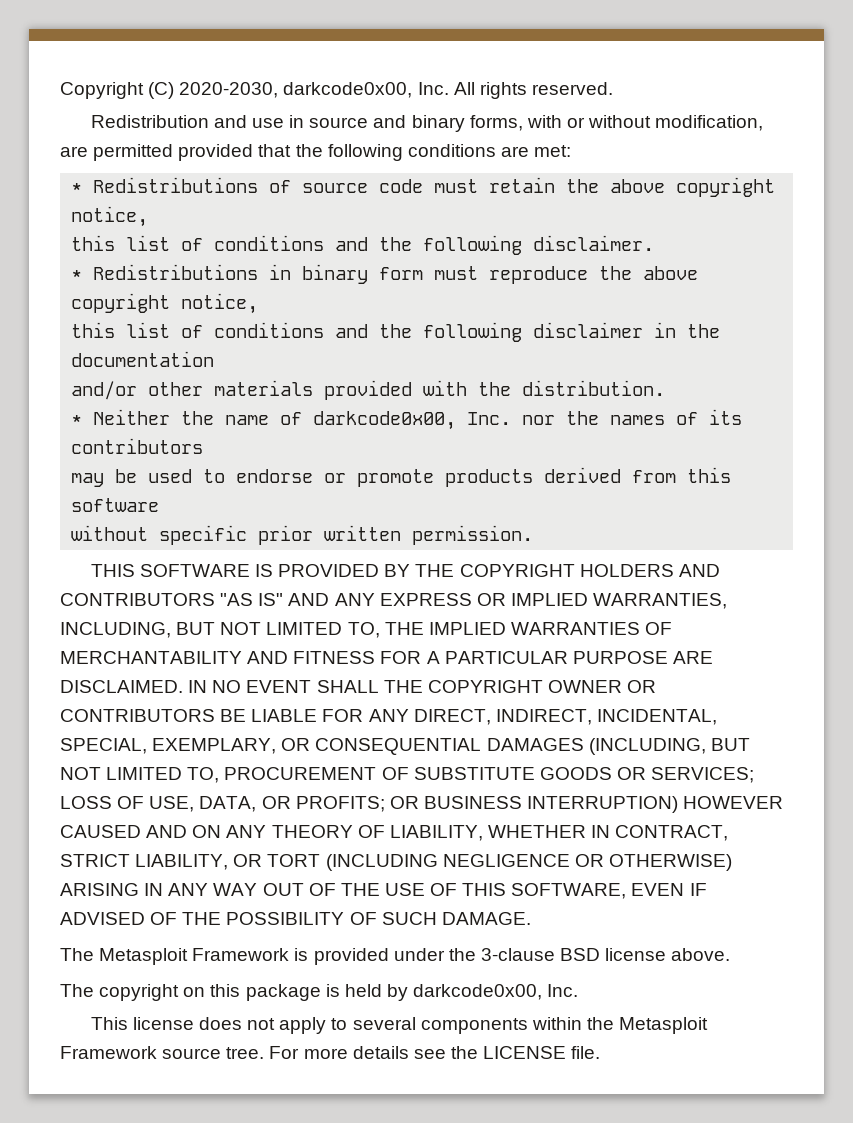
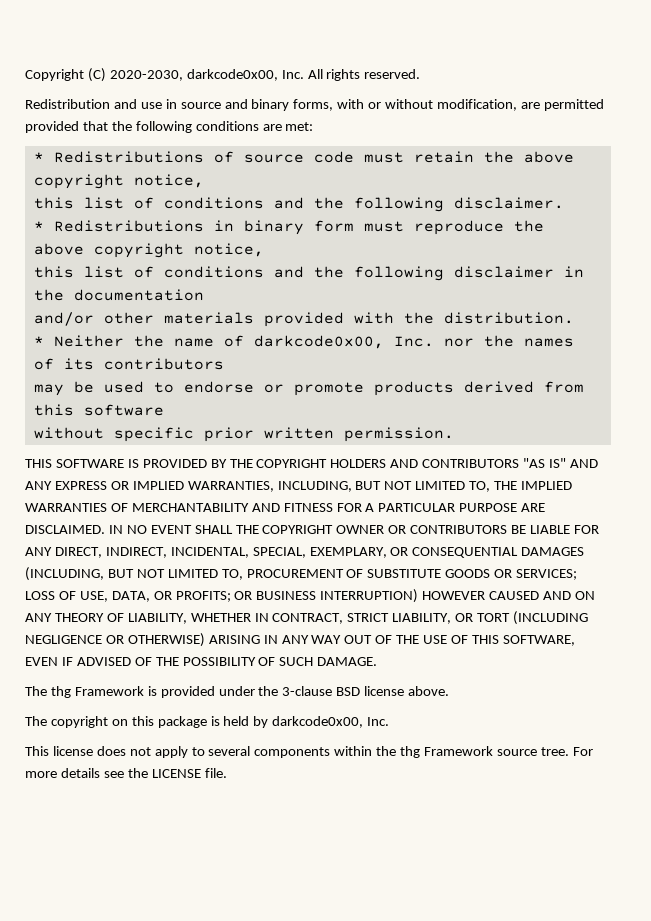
- The Metasploit Framework is provided under the 3-clause BSD license above.
+ The thg Framework is provided under the 3-clause BSD license above.
- This license does not apply to several components within the Metasploit Framework source tree.
+ This license does not apply to several components within the thg Framework source tree.

